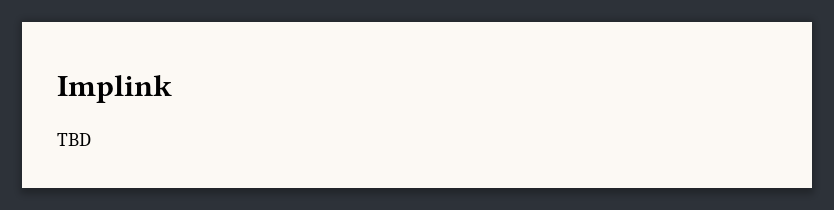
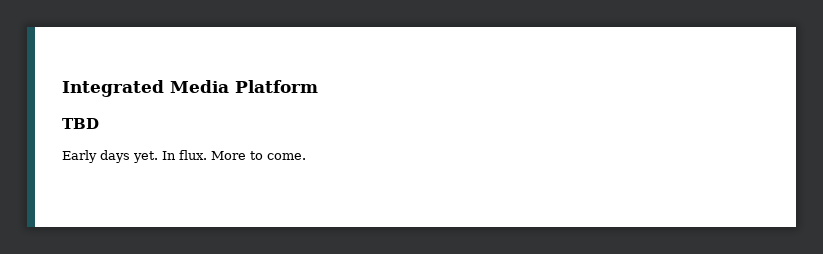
- Implink
+ Integrated Media Platform
  TBD
+ Early days yet. In flux. More to come.

